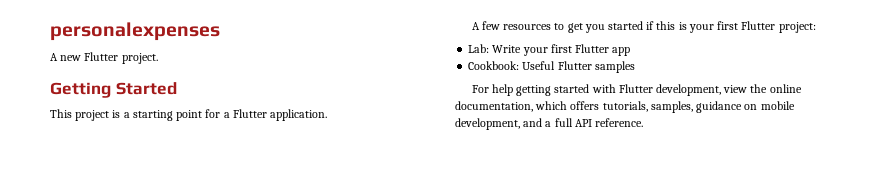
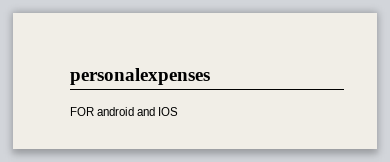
- A new Flutter project.
- Getting Started
- This project is a starting point for a Flutter application.
- A few resources to get you started if this is your first Flutter project:
- Lab: Write your first Flutter app
- Cookbook: Useful Flutter samples
- For help getting started with Flutter development, view the online documentation, which offers tutorials, samples, guidance on mobile development, and a full API reference.
+ FOR android and IOS

